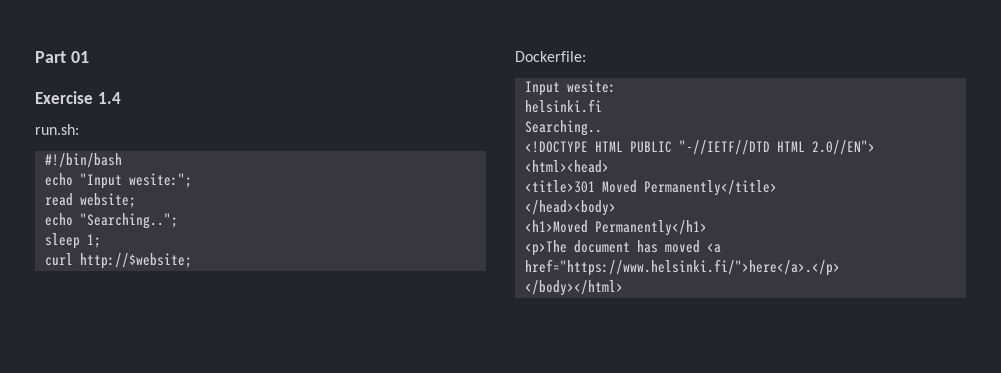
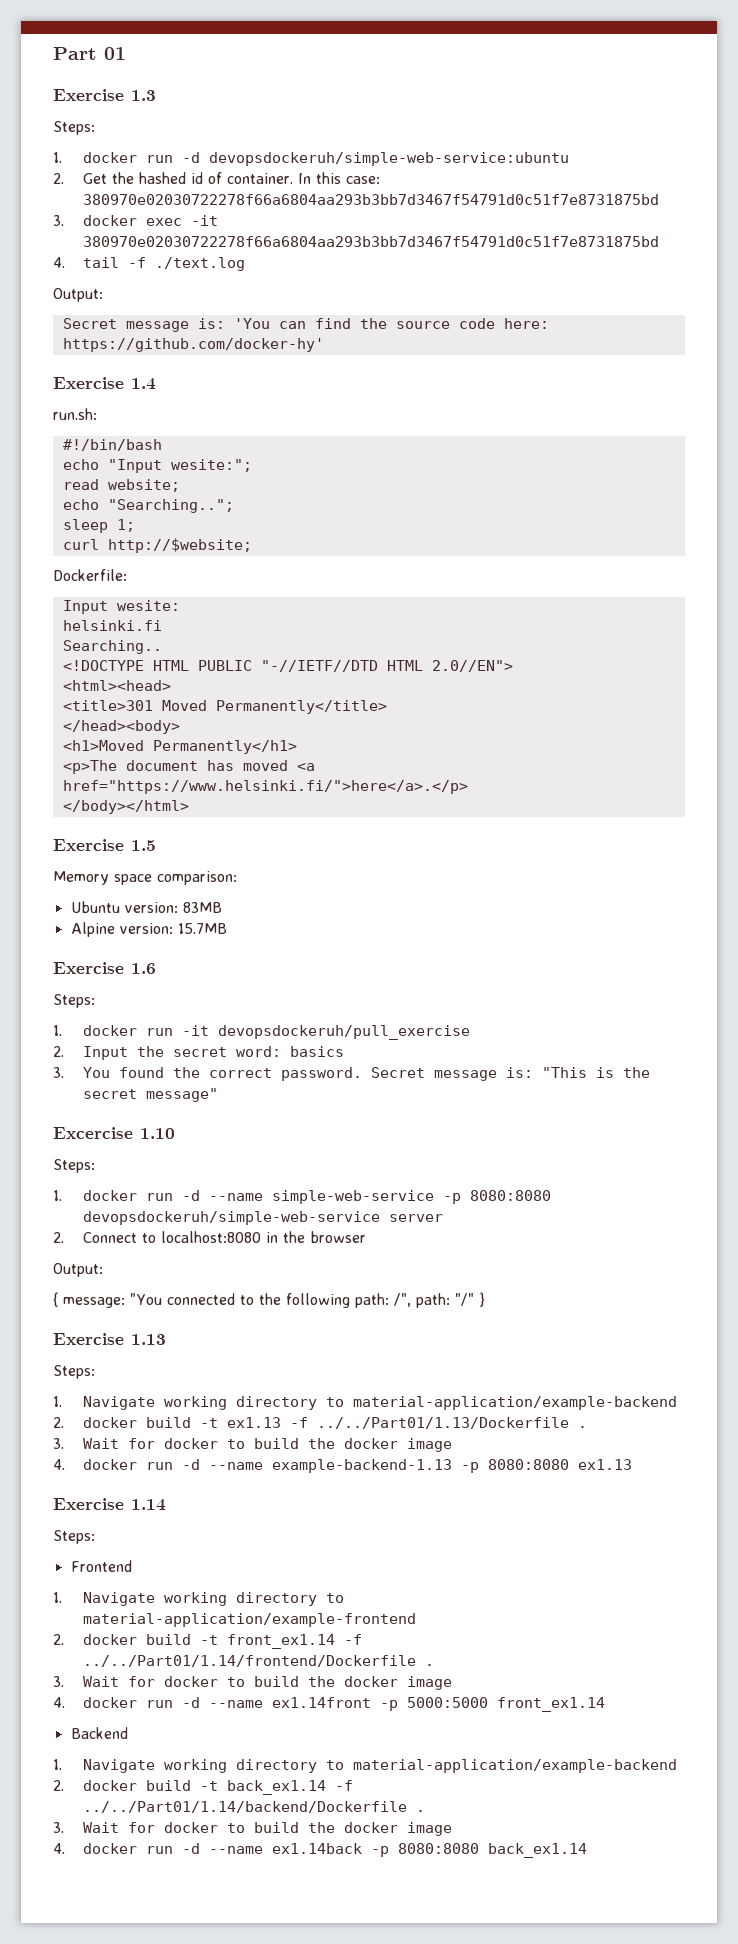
+ Exercise 1.3
+ Steps:
+ 1. docker run -d devopsdockeruh/simple-web-service:ubuntu
+ 2. Get the hashed id of container. In this case: 380970e02030722278f66a6804aa293b3bb7d3467f54791d0c51f7e8731875bd
+ 3. docker exec -it 380970e02030722278f66a6804aa293b3bb7d3467f54791d0c51f7e8731875bd
+ 4. tail -f ./text.log
+ Output:
+ Secret message is: 'You can find the source code here: https://github.com/docker-hy'
+ Exercise 1.5
+ Memory space comparison:
+ Ubuntu version: 83MB
+ Alpine version: 15.7MB
+ Exercise 1.6
+ Steps:
+ 1. docker run -it devopsdockeruh/pull_exercise
+ 2. Input the secret word: basics
+ 3. You found the correct password. Secret message is: "This is the secret message"
+ Excercise 1.10
+ Steps:
+ 1. docker run -d --name simple-web-service -p 8080:8080 devopsdockeruh/simple-web-service server
+ 2. Connect to localhost:8080 in the browser
+ Output:
+ { message: "You connected to the following path: /", path: "/" }
+ Exercise 1.13
+ Steps:
+ 1. Navigate working directory to material-application/example-backend
+ 2. docker build -t ex1.13 -f ../../Part01/1.13/Dockerfile .
+ 3. Wait for docker to build the docker image
+ 4. docker run -d --name example-backend-1.13 -p 8080:8080 ex1.13
+ Exercise 1.14
+ Steps:
+ Frontend
+ 1. Navigate working directory to material-application/example-frontend
+ 2. docker build -t front_ex1.14 -f ../../Part01/1.14/frontend/Dockerfile .
+ 3. Wait for docker to build the docker image
+ 4. docker run -d --name ex1.14front -p 5000:5000 front_ex1.14
+ Backend
+ 1. Navigate working directory to material-application/example-backend
+ 2. docker build -t back_ex1.14 -f ../../Part01/1.14/backend/Dockerfile .
+ 3. Wait for docker to build the docker image
+ 4. docker run -d --name ex1.14back -p 8080:8080 back_ex1.14

